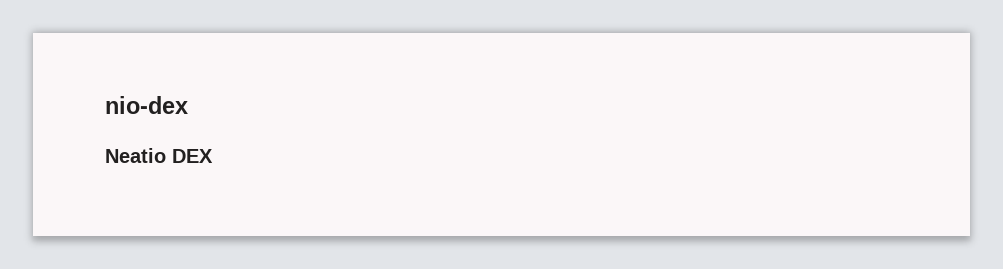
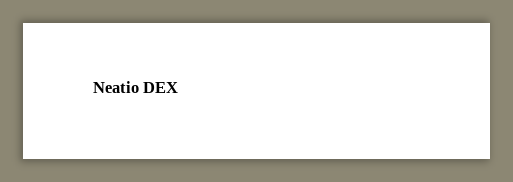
- nio-dex

